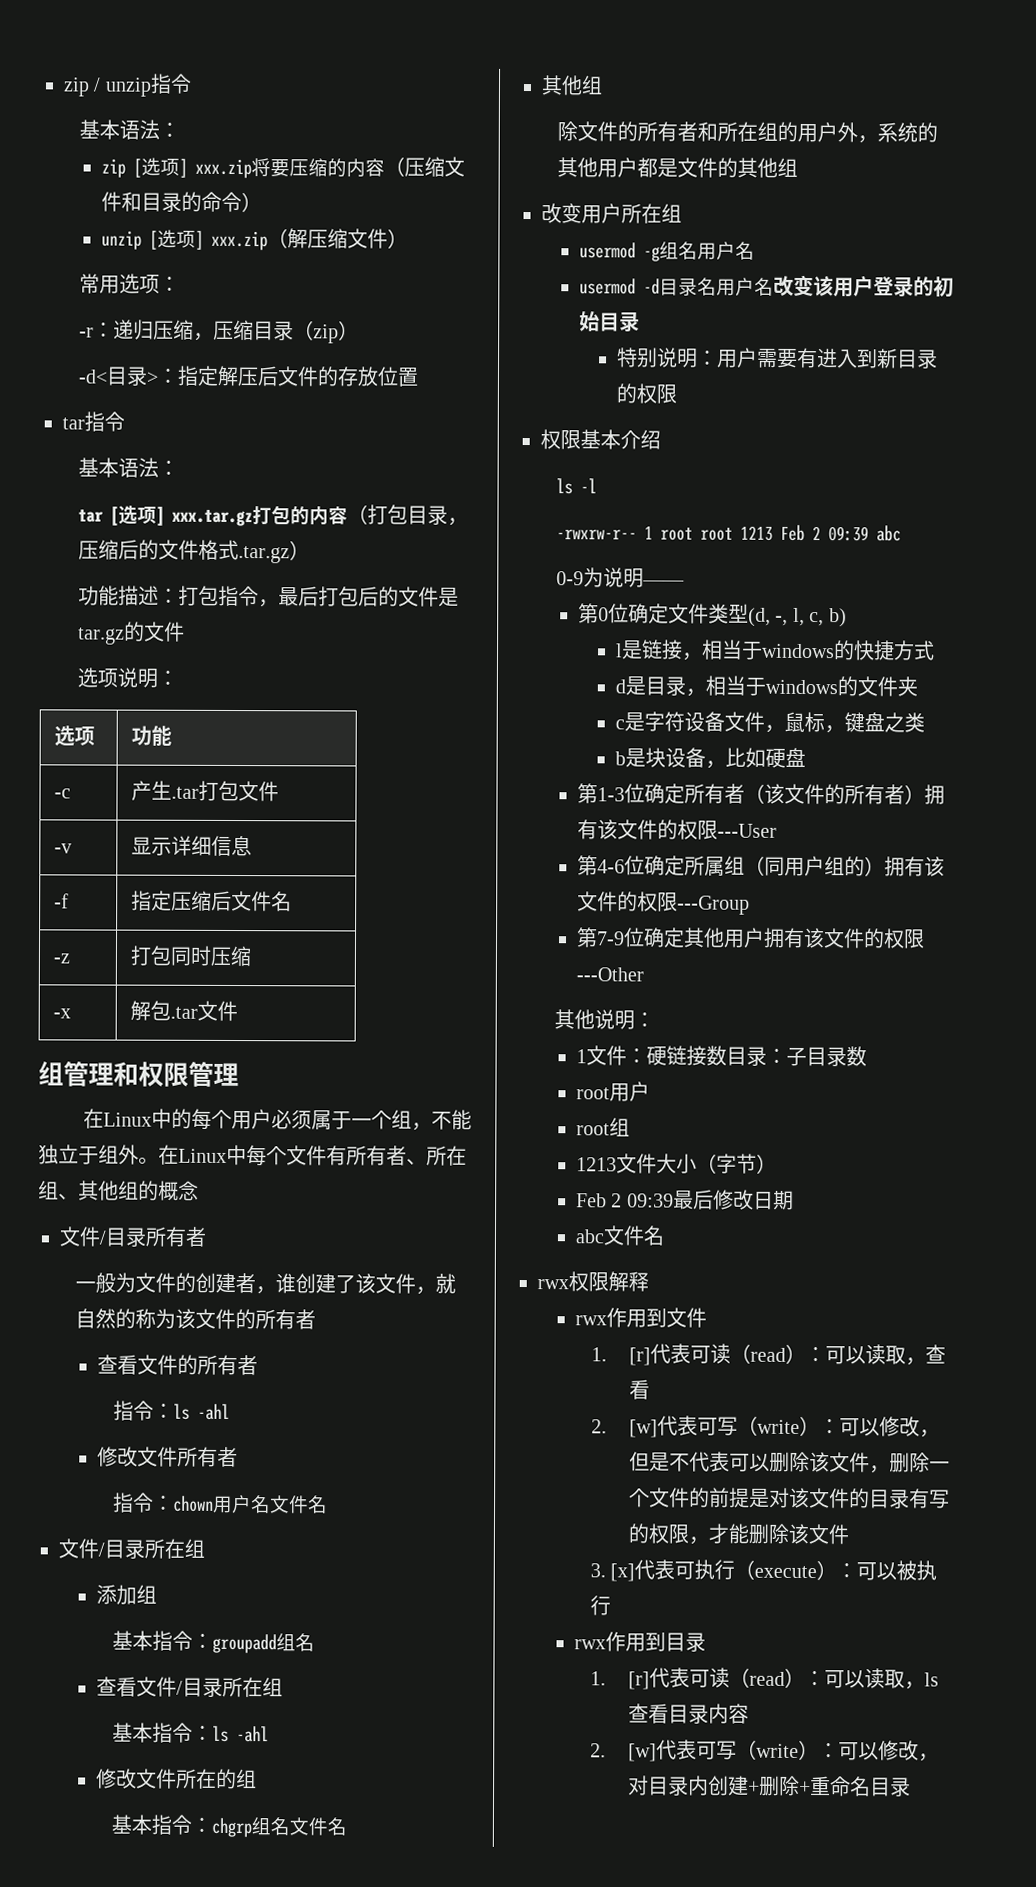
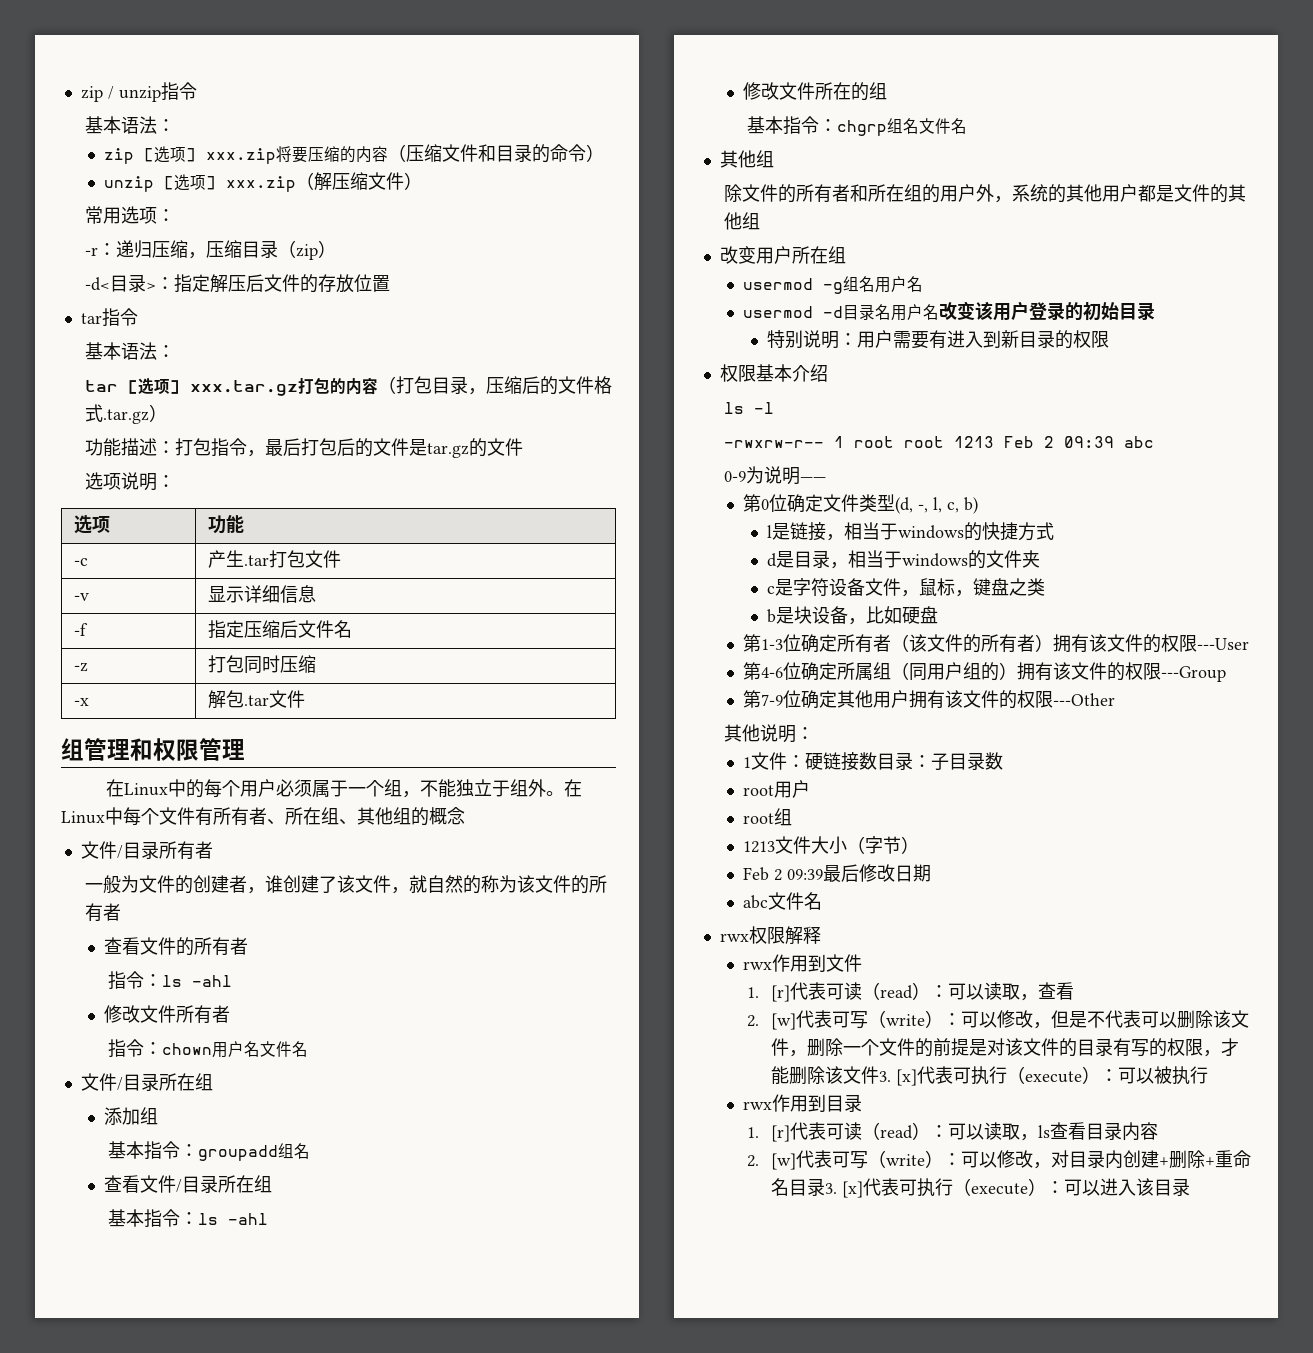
- 2. [w]代表可写（write）：可以修改，但是不代表可以删除该文件，删除一个文件的前提是对该文件的目录有写的权限，才能删除该文件
- 3. [x]代表可执行（execute）：可以被执行
+ 2. [w]代表可写（write）：可以修改，但是不代表可以删除该文件，删除一个文件的前提是对该文件的目录有写的权限，才能删除该文件3. [x]代表可执行（execute）：可以被执行
- 2. [w]代表可写（write）：可以修改，对目录内创建+删除+重命名目录
+ 2. [w]代表可写（write）：可以修改，对目录内创建+删除+重命名目录3. [x]代表可执行（execute）：可以进入该目录

